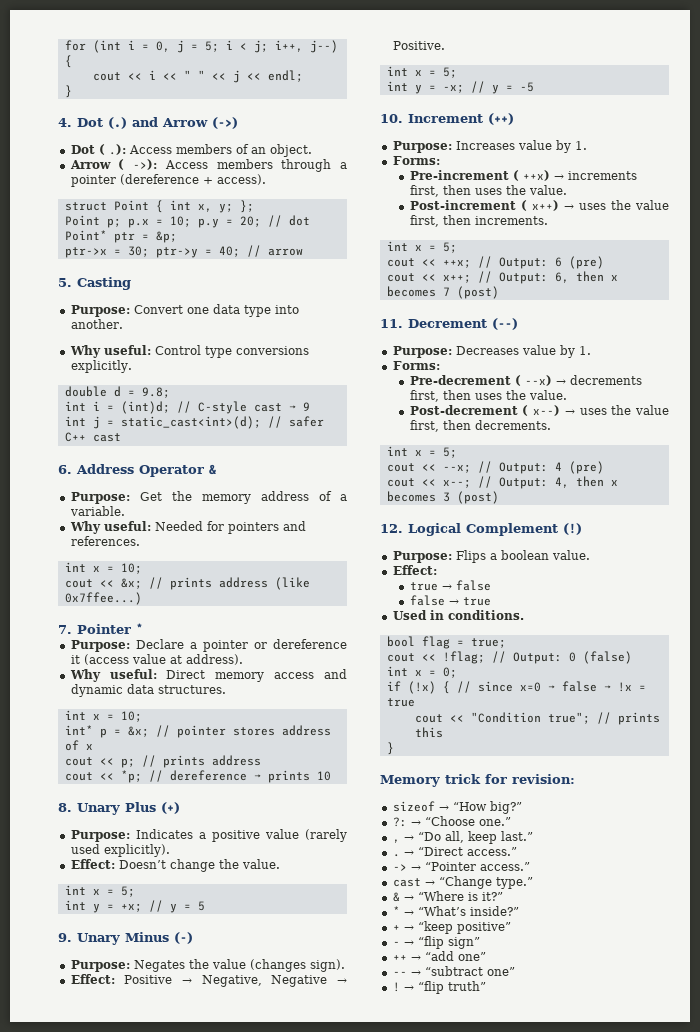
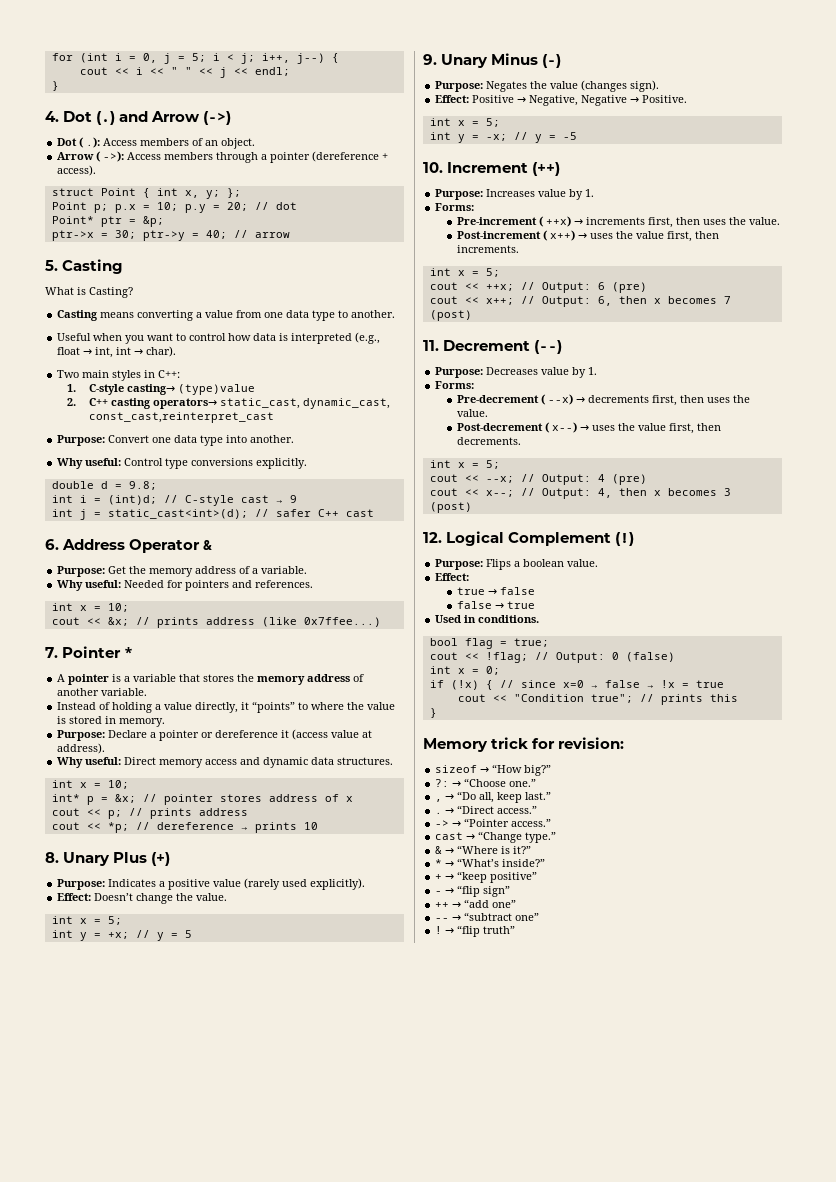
+ What is Casting?
+ Casting means converting a value from one data type to another.
+ Useful when you want to control how data is interpreted (e.g., float → int, int → char).
+ Two main styles in C++:
+ 1. C‑style casting→ (type)value
+ 2. C++ casting operators→ static_cast, dynamic_cast, const_cast,reinterpret_cast
+ A pointer is a variable that stores the memory address of another variable.
+ Instead of holding a value directly, it “points” to where the value is stored in memory.

